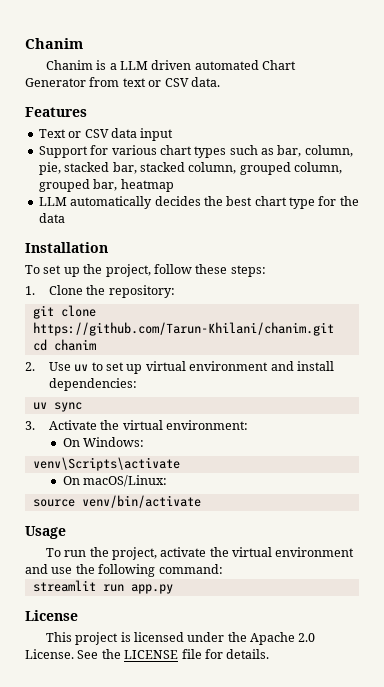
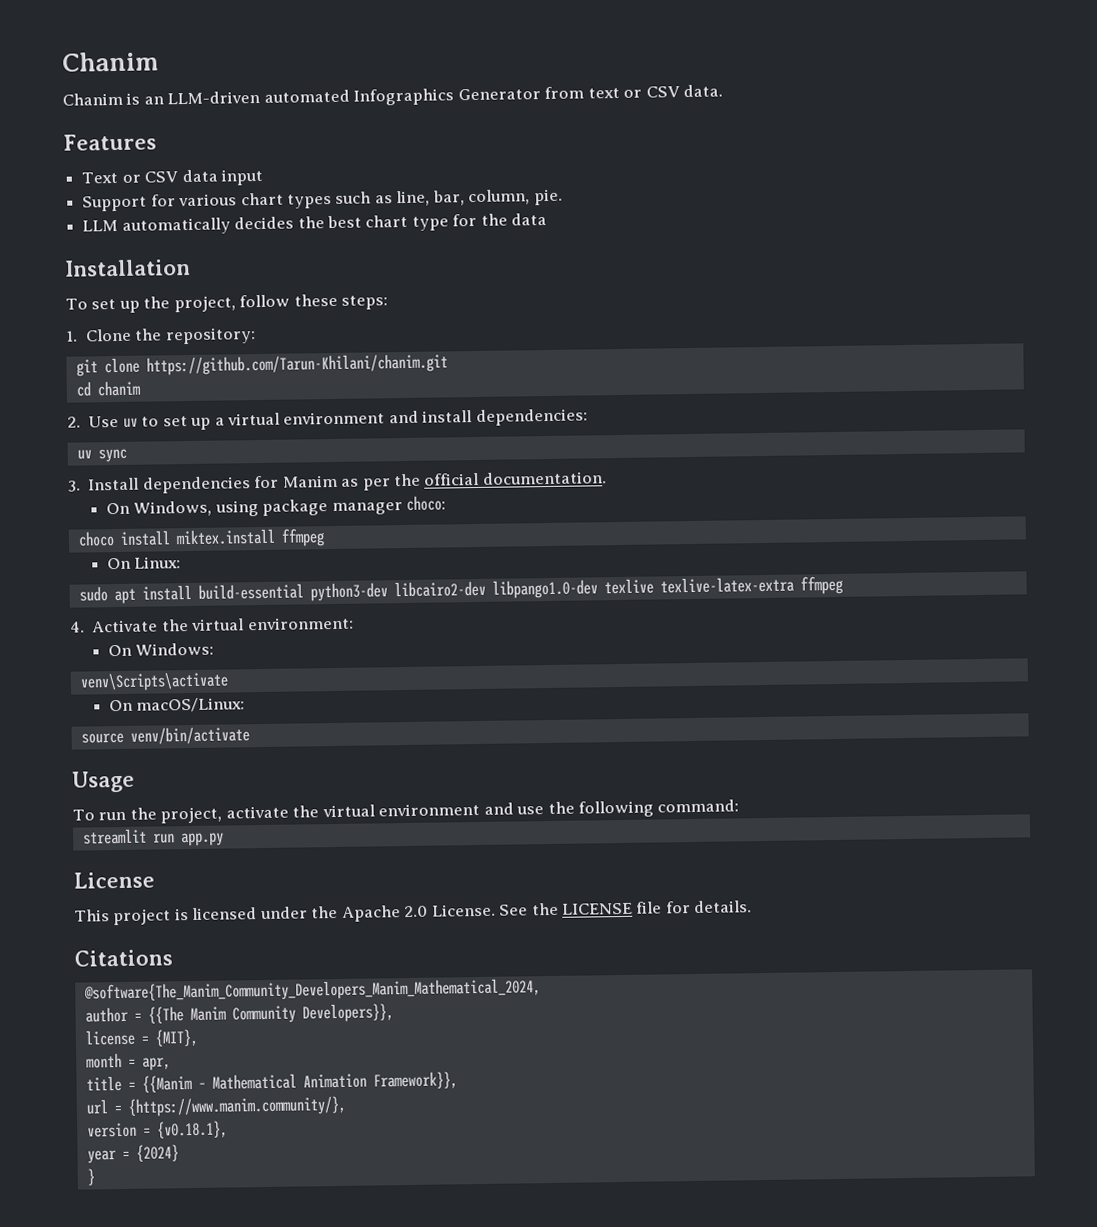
- Chanim is a LLM driven automated Chart Generator from text or CSV data.
+ Chanim is an LLM-driven automated Infographics Generator from text or CSV data.
- Support for various chart types such as bar, column, pie, stacked bar, stacked column, grouped column, grouped bar, heatmap
+ Support for various chart types such as line, bar, column, pie.
- 2. Use uv to set up virtual environment and install dependencies:
+ 2. Use uv to set up a virtual environment and install dependencies:
- 3. Activate the virtual environment:
+ 3. Install dependencies for Manim as per the official documentation.
+ On Windows, using package manager choco:
+ choco install miktex.install ffmpeg
+ On Linux:
+ sudo apt install build-essential python3-dev libcairo2-dev libpango1.0-dev texlive texlive-latex-extra ffmpeg
+ 4. Activate the virtual environment:
+ Citations
+ @software{The_Manim_Community_Developers_Manim_Mathematical_2024,
+ author = {{The Manim Community Developers}},
+ license = {MIT},
+ month = apr,
+ title = {{Manim – Mathematical Animation Framework}},
+ url = {https://www.manim.community/},
+ version = {v0.18.1},
+ year = {2024}
+ }

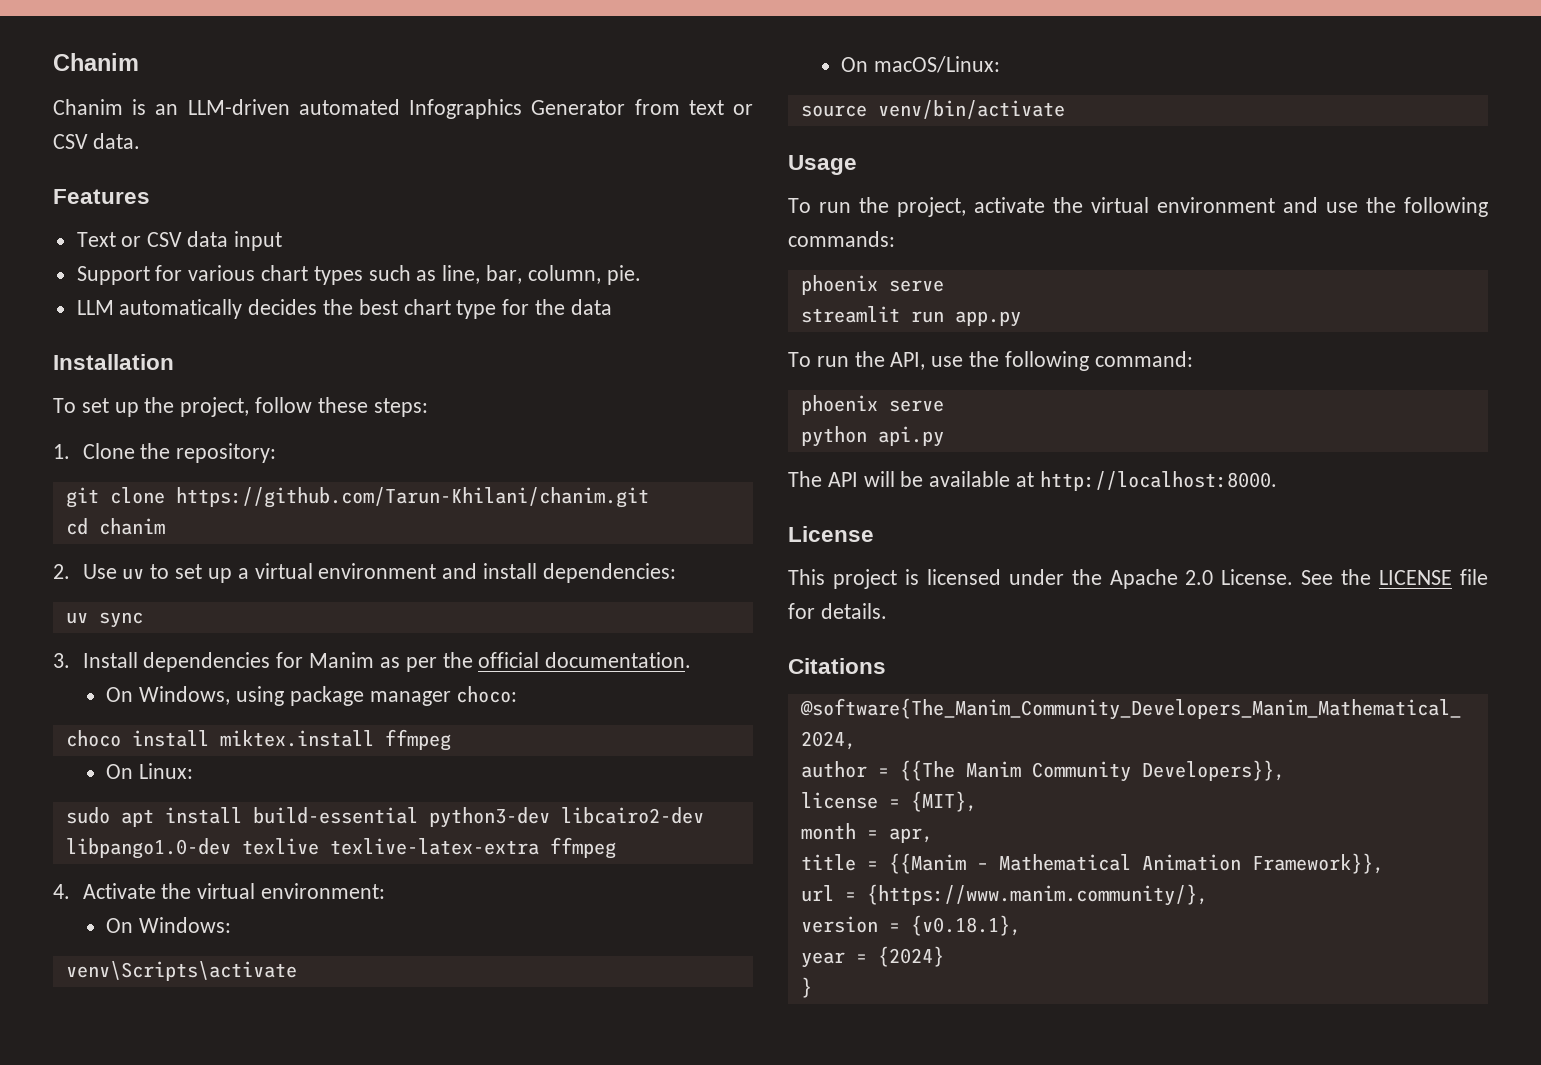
- To run the project, activate the virtual environment and use the following command:
+ To run the project, activate the virtual environment and use the following commands:
+ phoenix serve
+ To run the API, use the following command:
+ phoenix serve
+ python api.py
+ The API will be available at http://localhost:8000.

